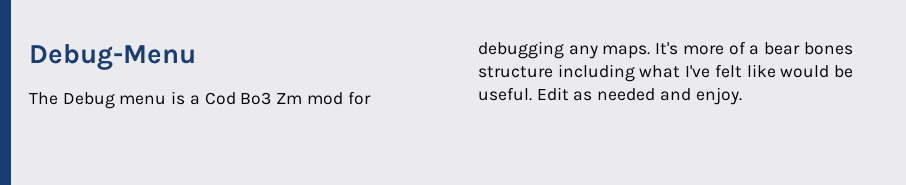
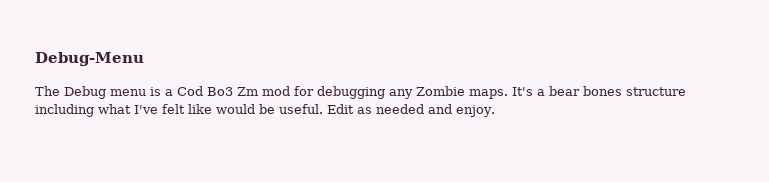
- The Debug menu is a Cod Bo3 Zm mod for debugging any maps.
+ The Debug menu is a Cod Bo3 Zm mod for debugging any Zombie maps.
- It's more of a bear bones structure including what I've felt like would be useful.
+ It's a bear bones structure including what I've felt like would be useful.

